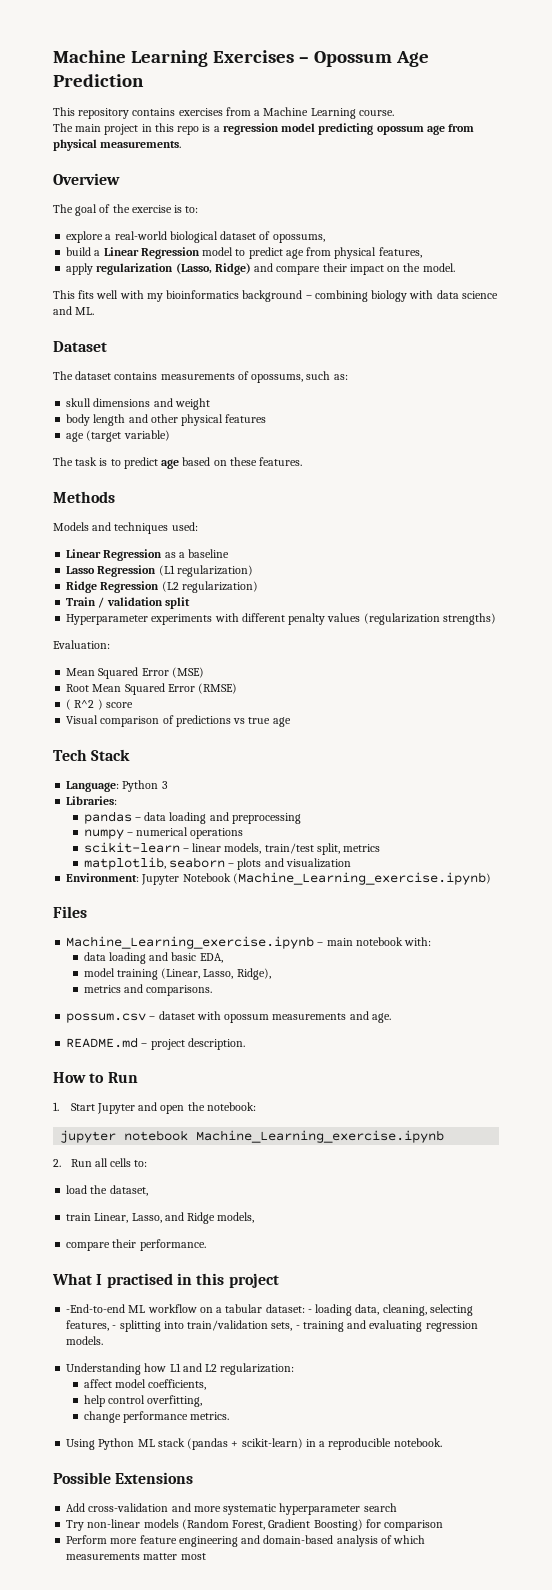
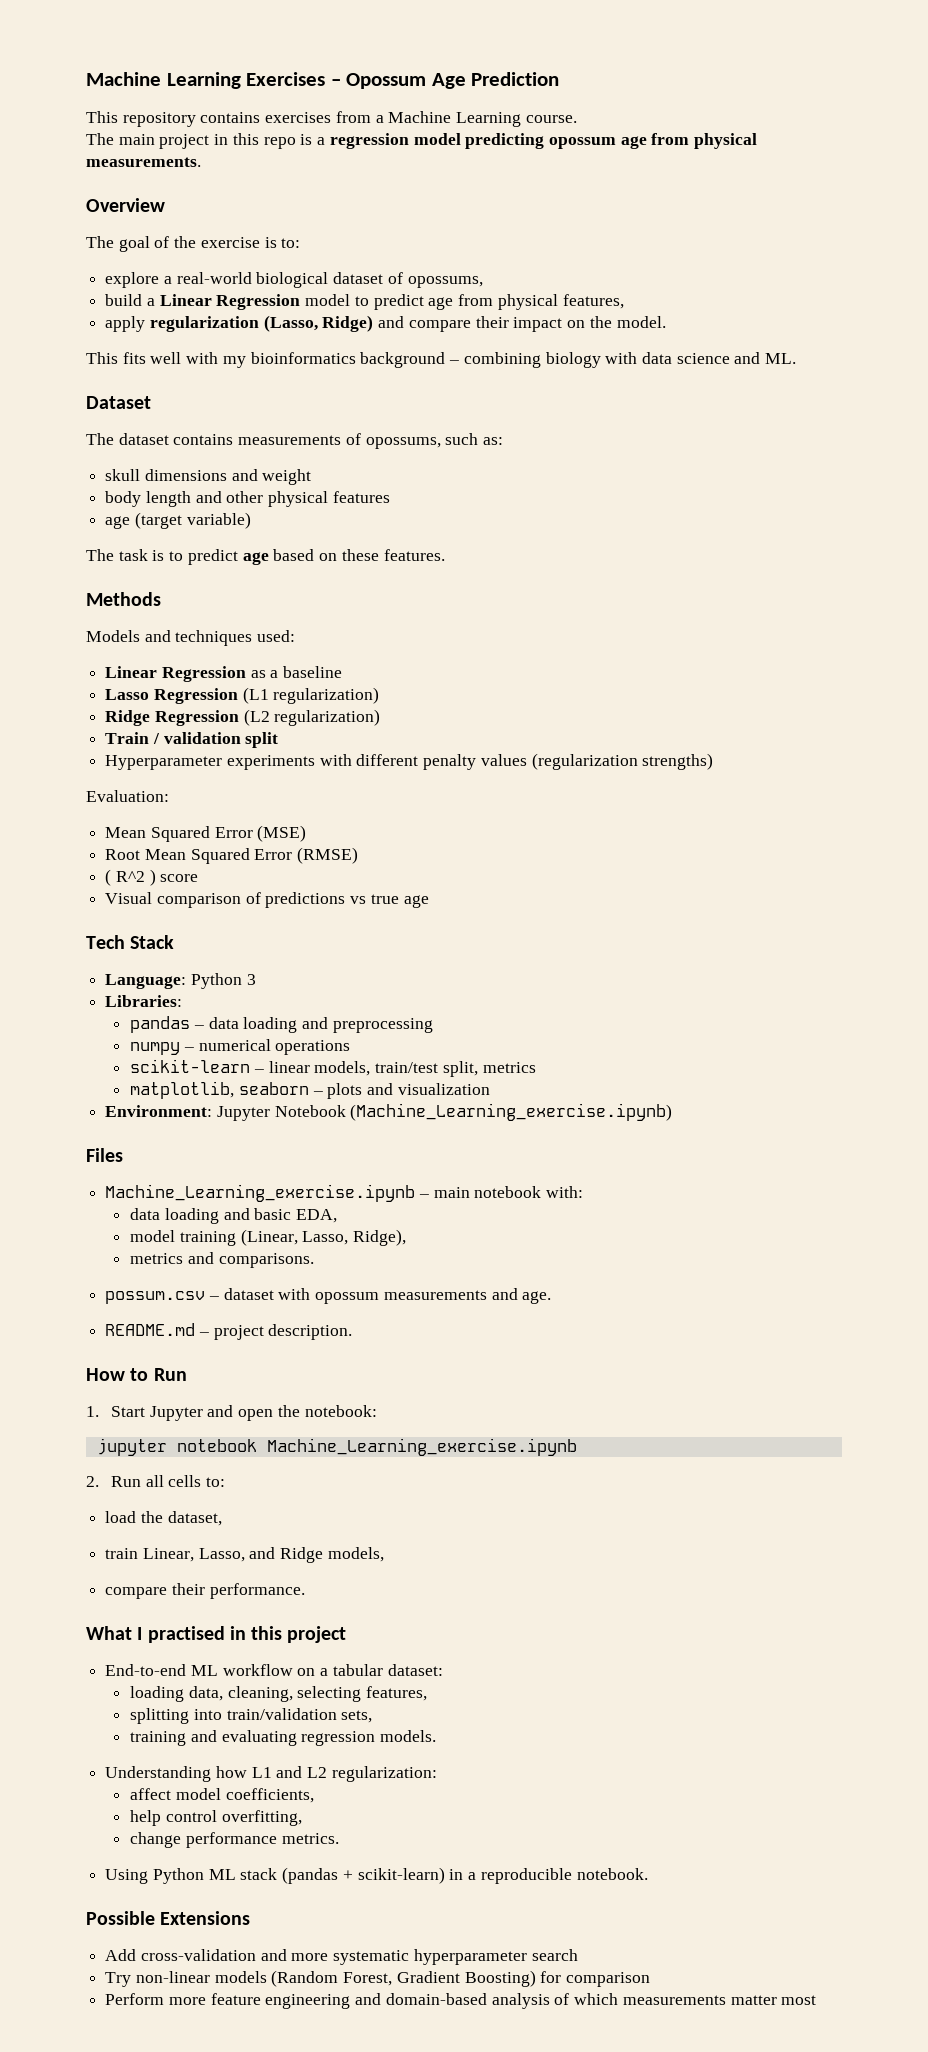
- -End-to-end ML workflow on a tabular dataset: - loading data, cleaning, selecting features, - splitting into train/validation sets, - training and evaluating regression models.
+ End-to-end ML workflow on a tabular dataset:
+ loading data, cleaning, selecting features,
+ splitting into train/validation sets,
+ training and evaluating regression models.

